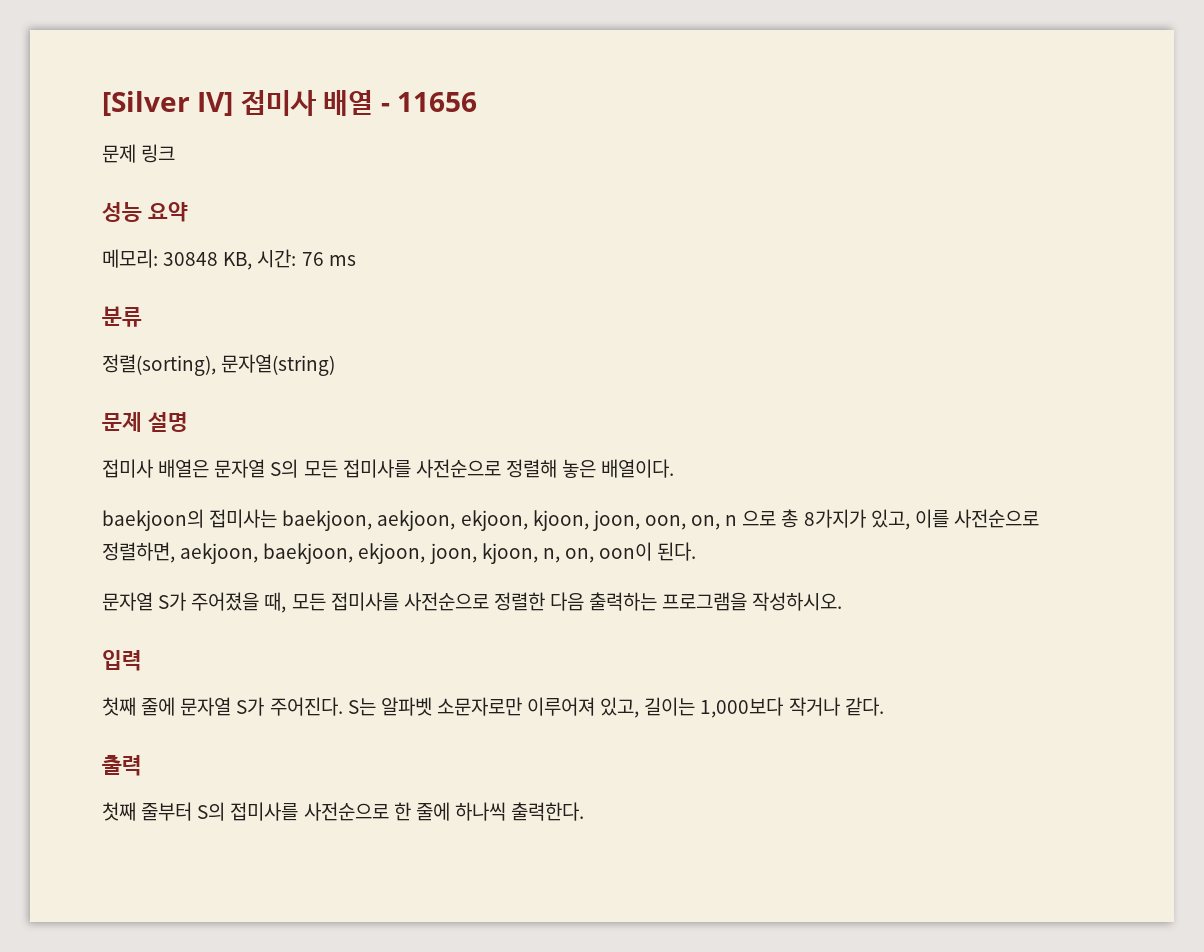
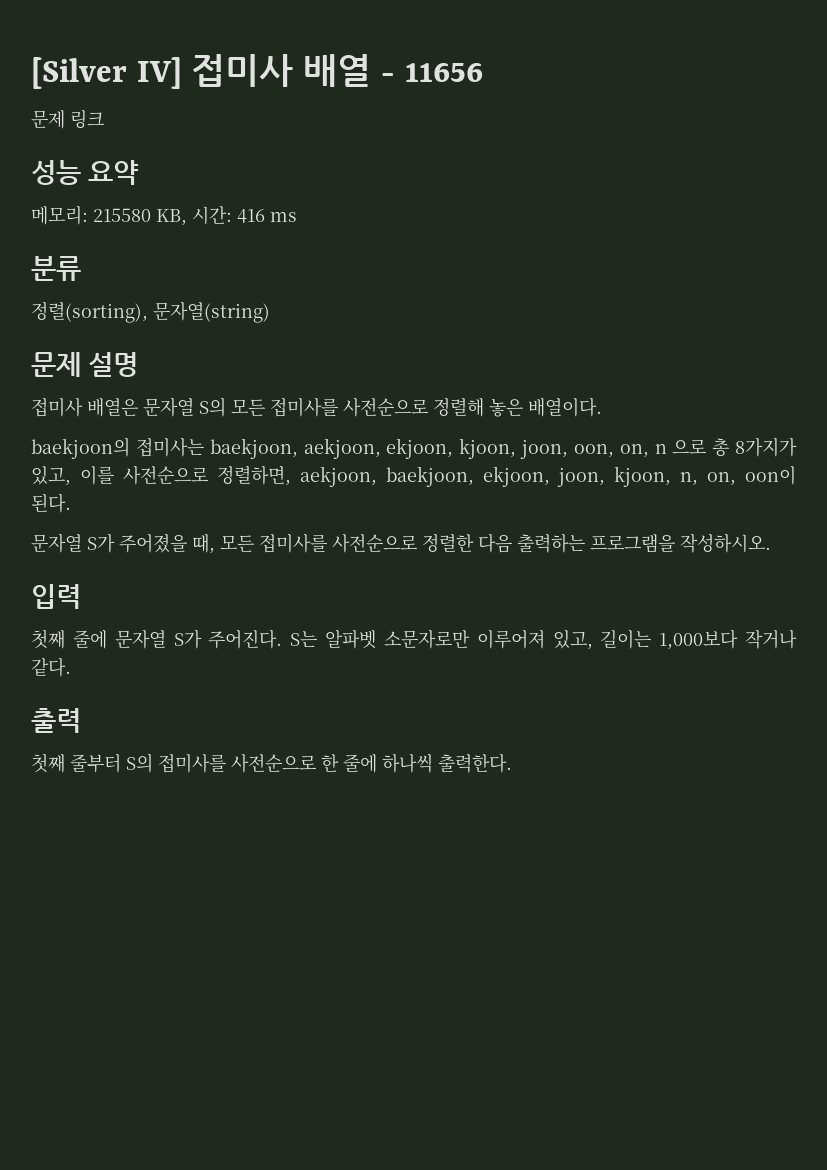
- 메모리: 30848 KB, 시간: 76 ms
+ 메모리: 215580 KB, 시간: 416 ms

